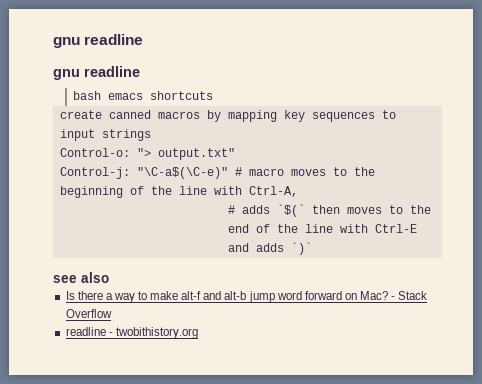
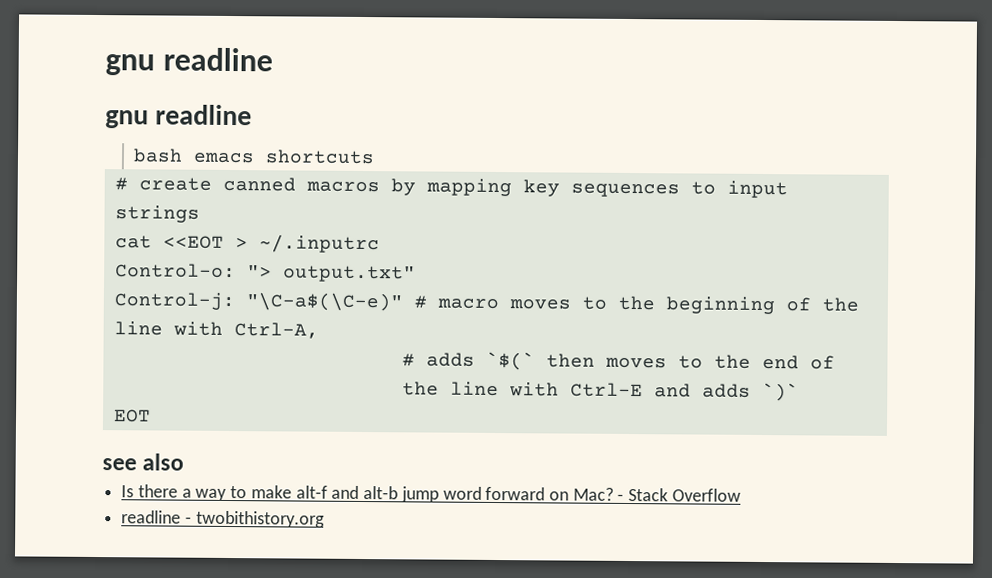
- create canned macros by mapping key sequences to input strings
+ # create canned macros by mapping key sequences to input strings
+ cat <<EOT > ~/.inputrc
+ EOT

